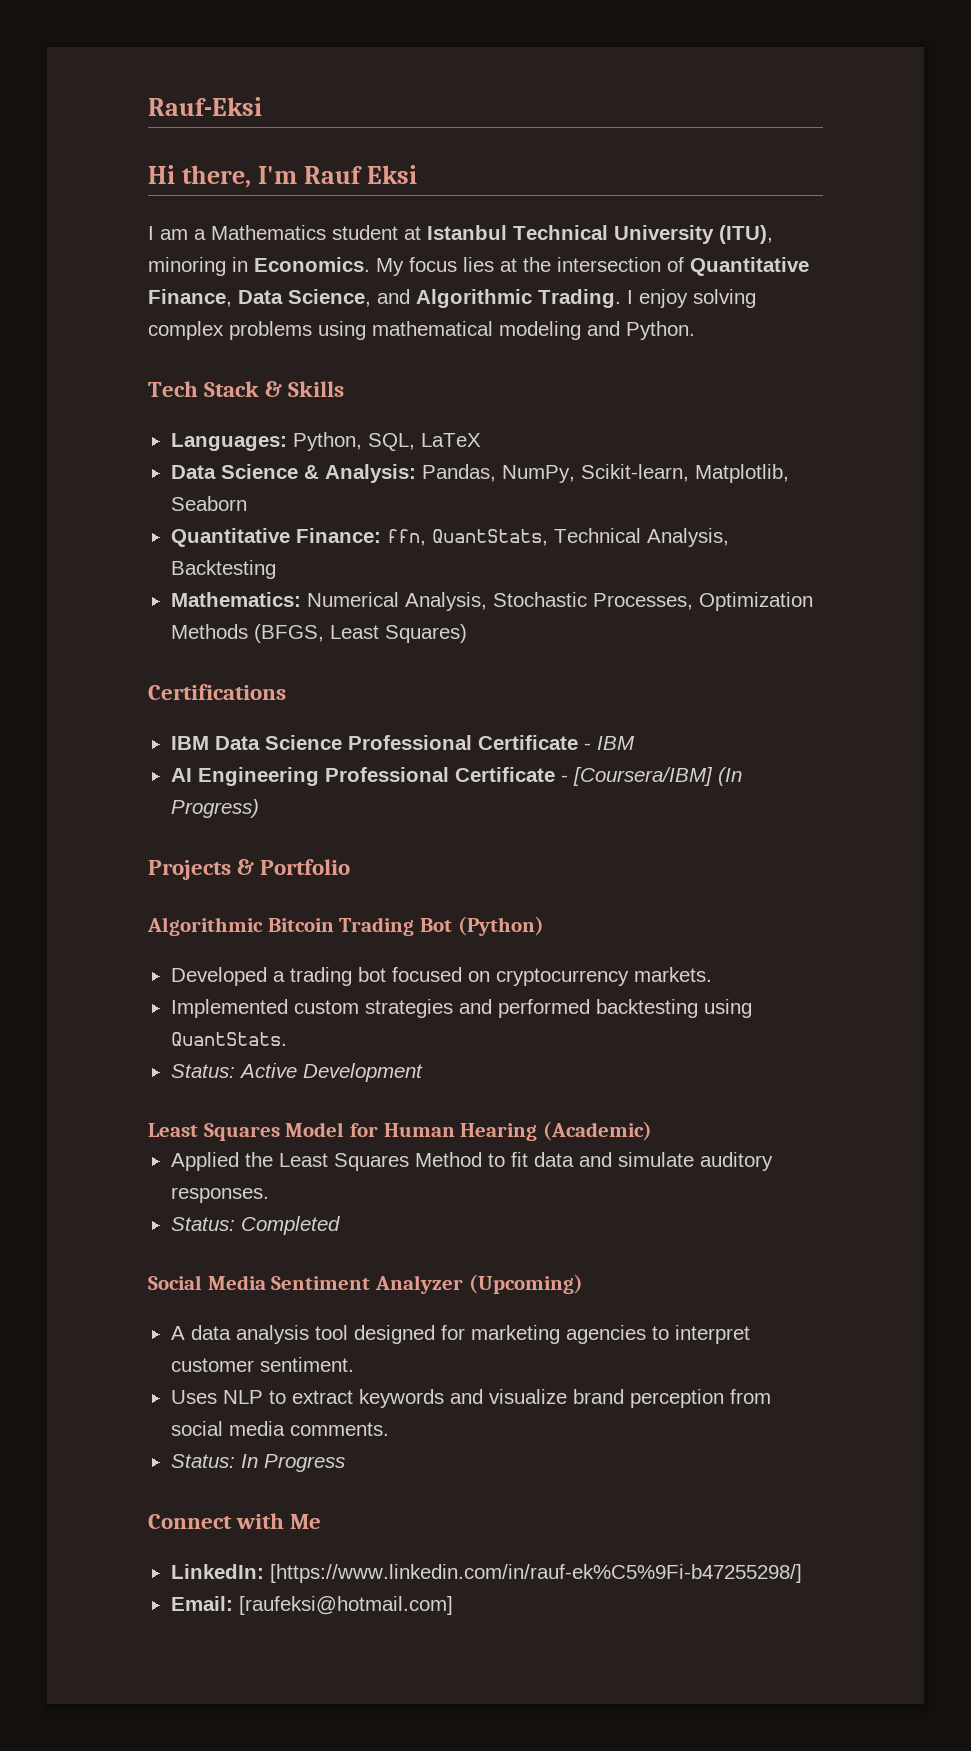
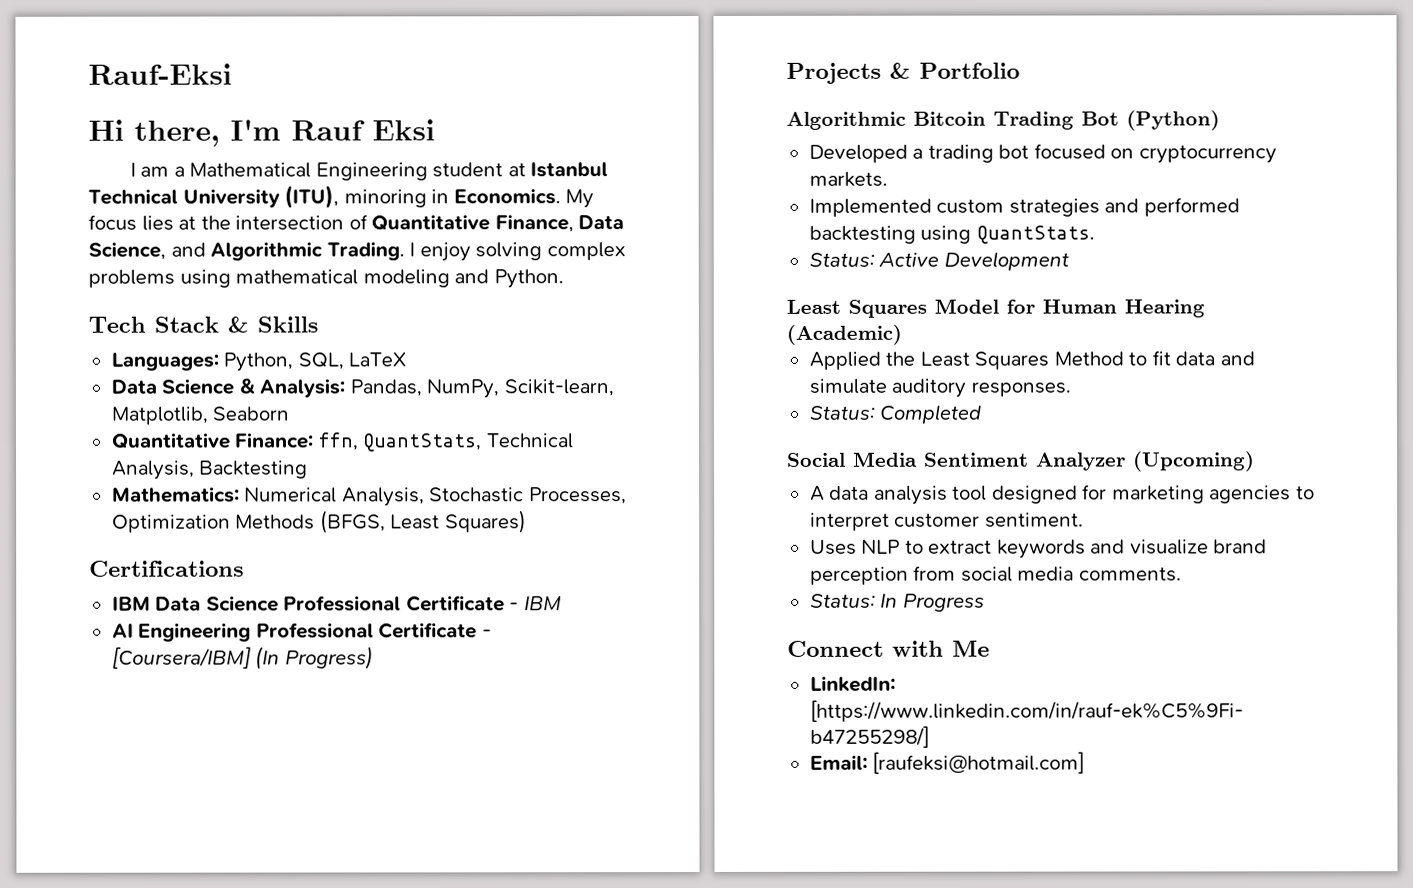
- I am a Mathematics student at Istanbul Technical University (ITU), minoring in Economics.
+ I am a Mathematical Engineering student at Istanbul Technical University (ITU), minoring in Economics.

